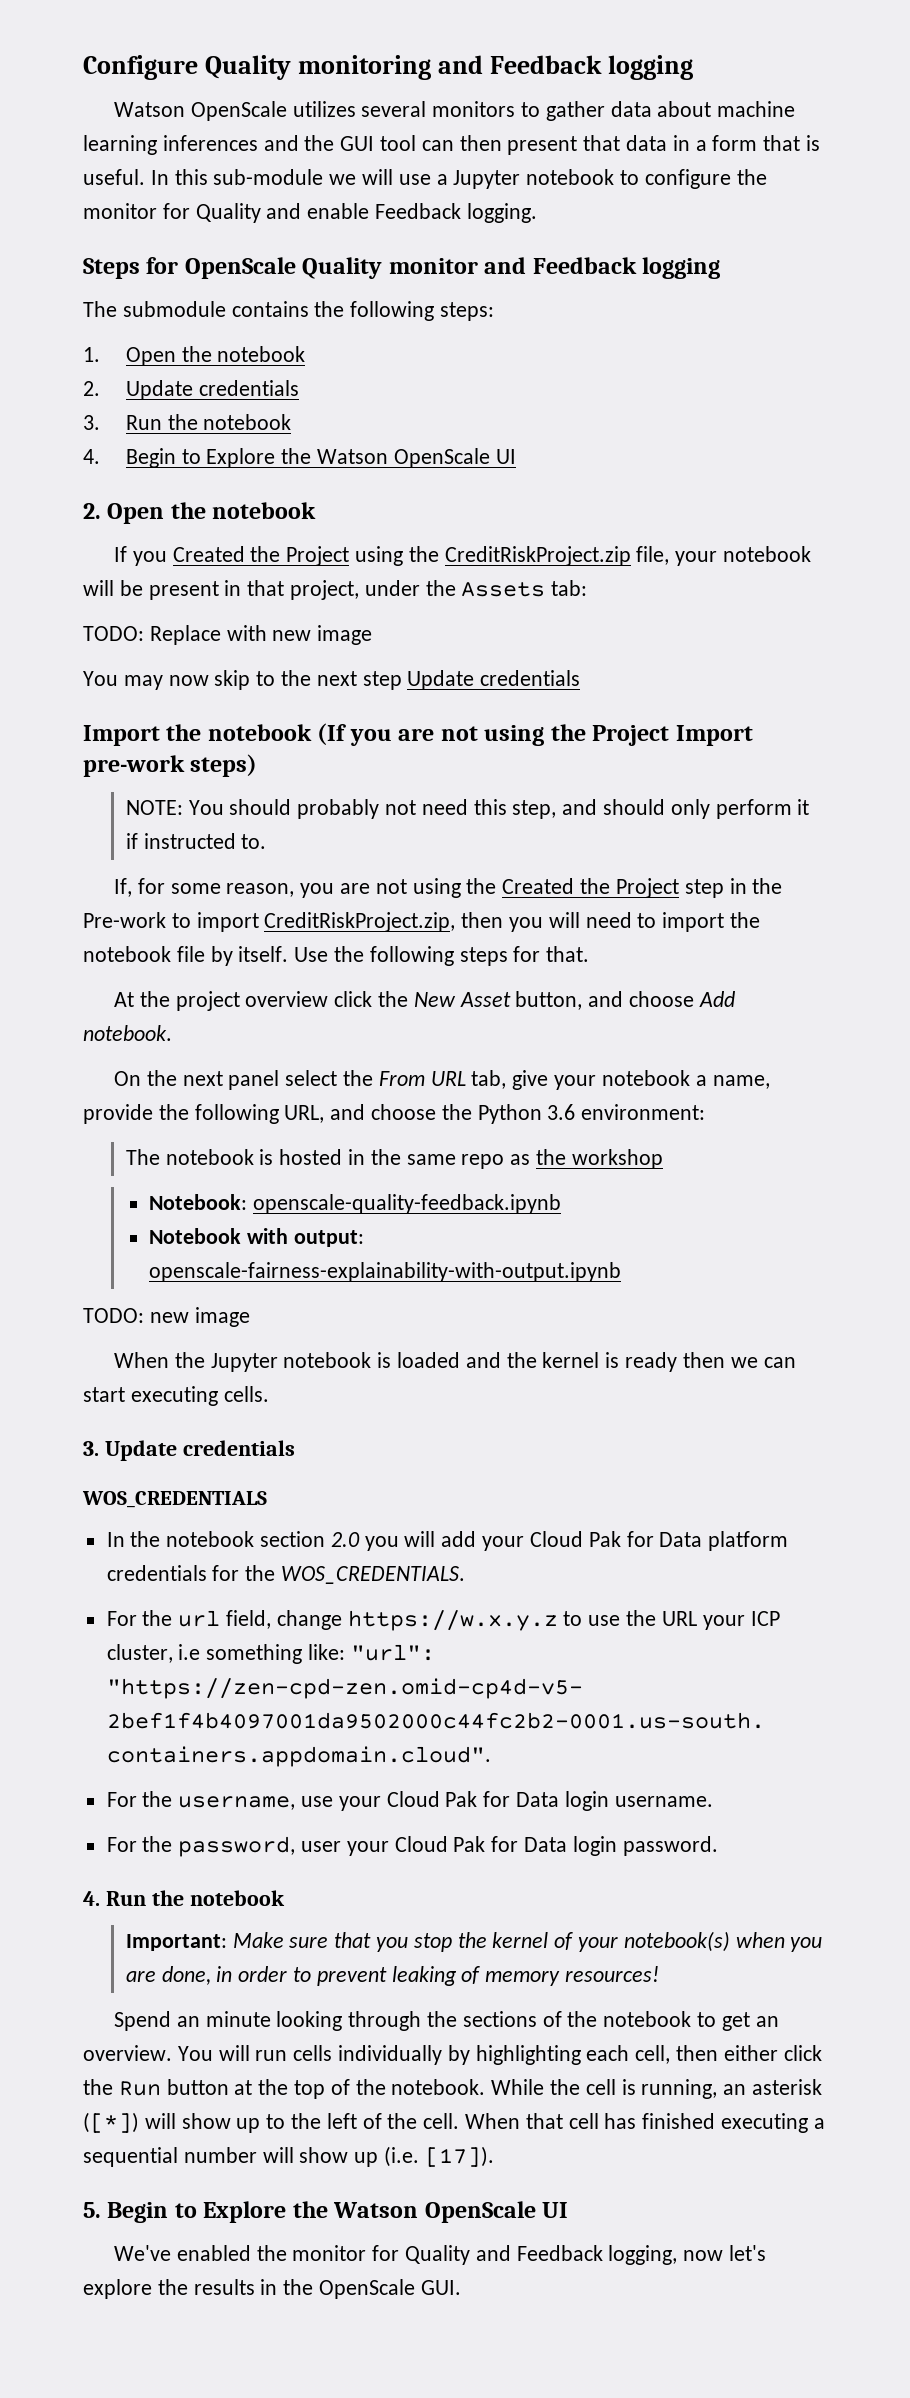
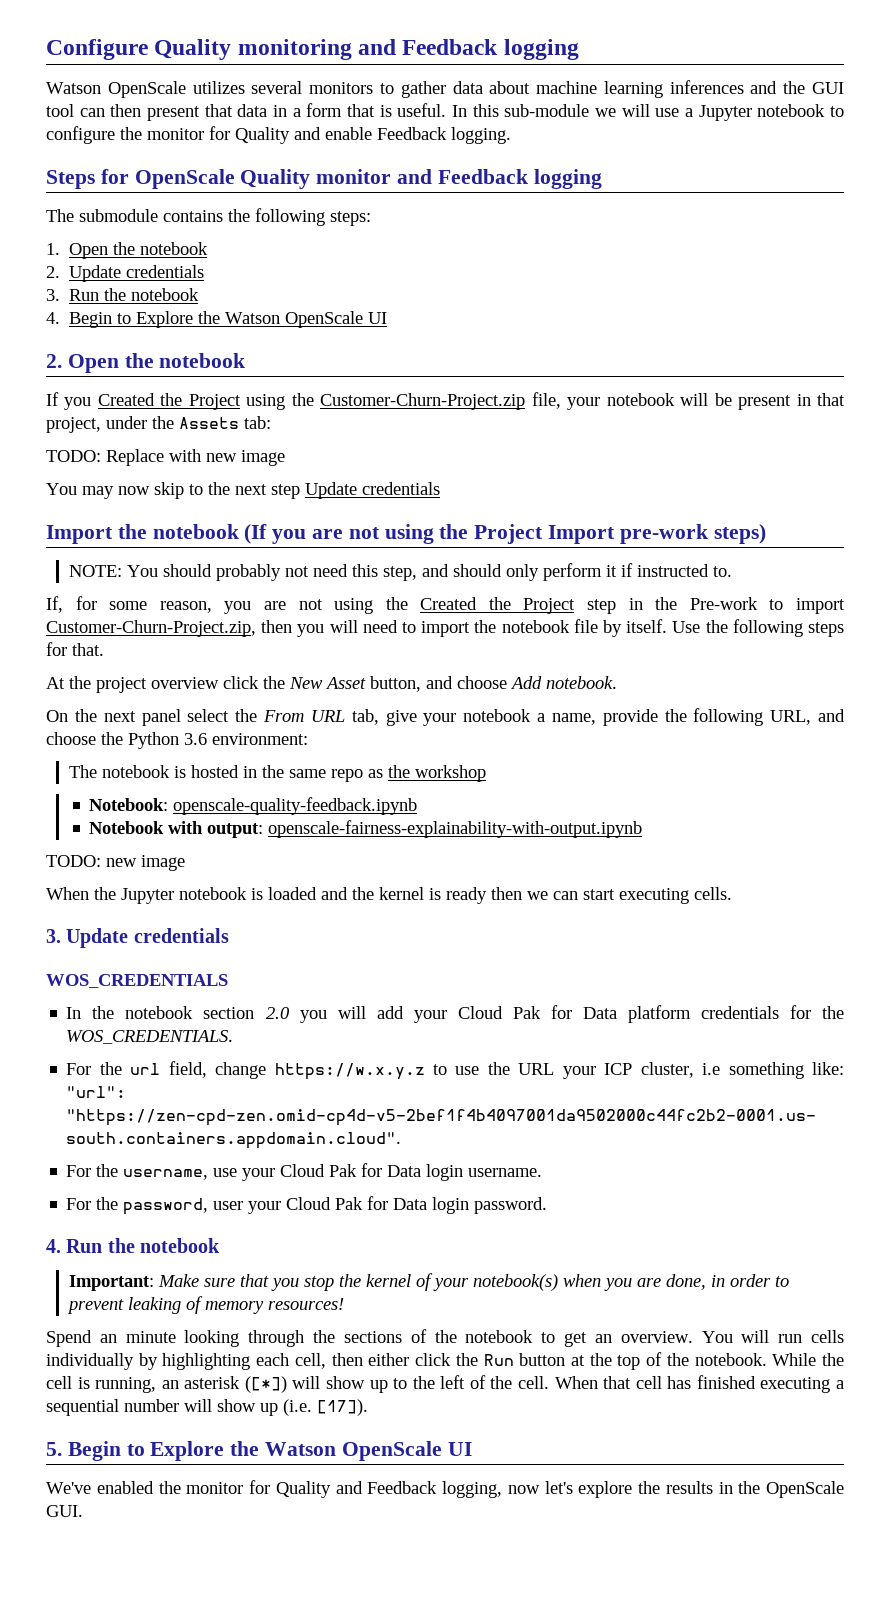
- If you Created the Project using the CreditRiskProject.zip file, your notebook will be present in that project, under the Assets tab:
+ If you Created the Project using the Customer-Churn-Project.zip file, your notebook will be present in that project, under the Assets tab:
- If, for some reason, you are not using the Created the Project step in the Pre-work to import CreditRiskProject.zip, then you will need to import the notebook file by itself.
+ If, for some reason, you are not using the Created the Project step in the Pre-work to import Customer-Churn-Project.zip, then you will need to import the notebook file by itself.

